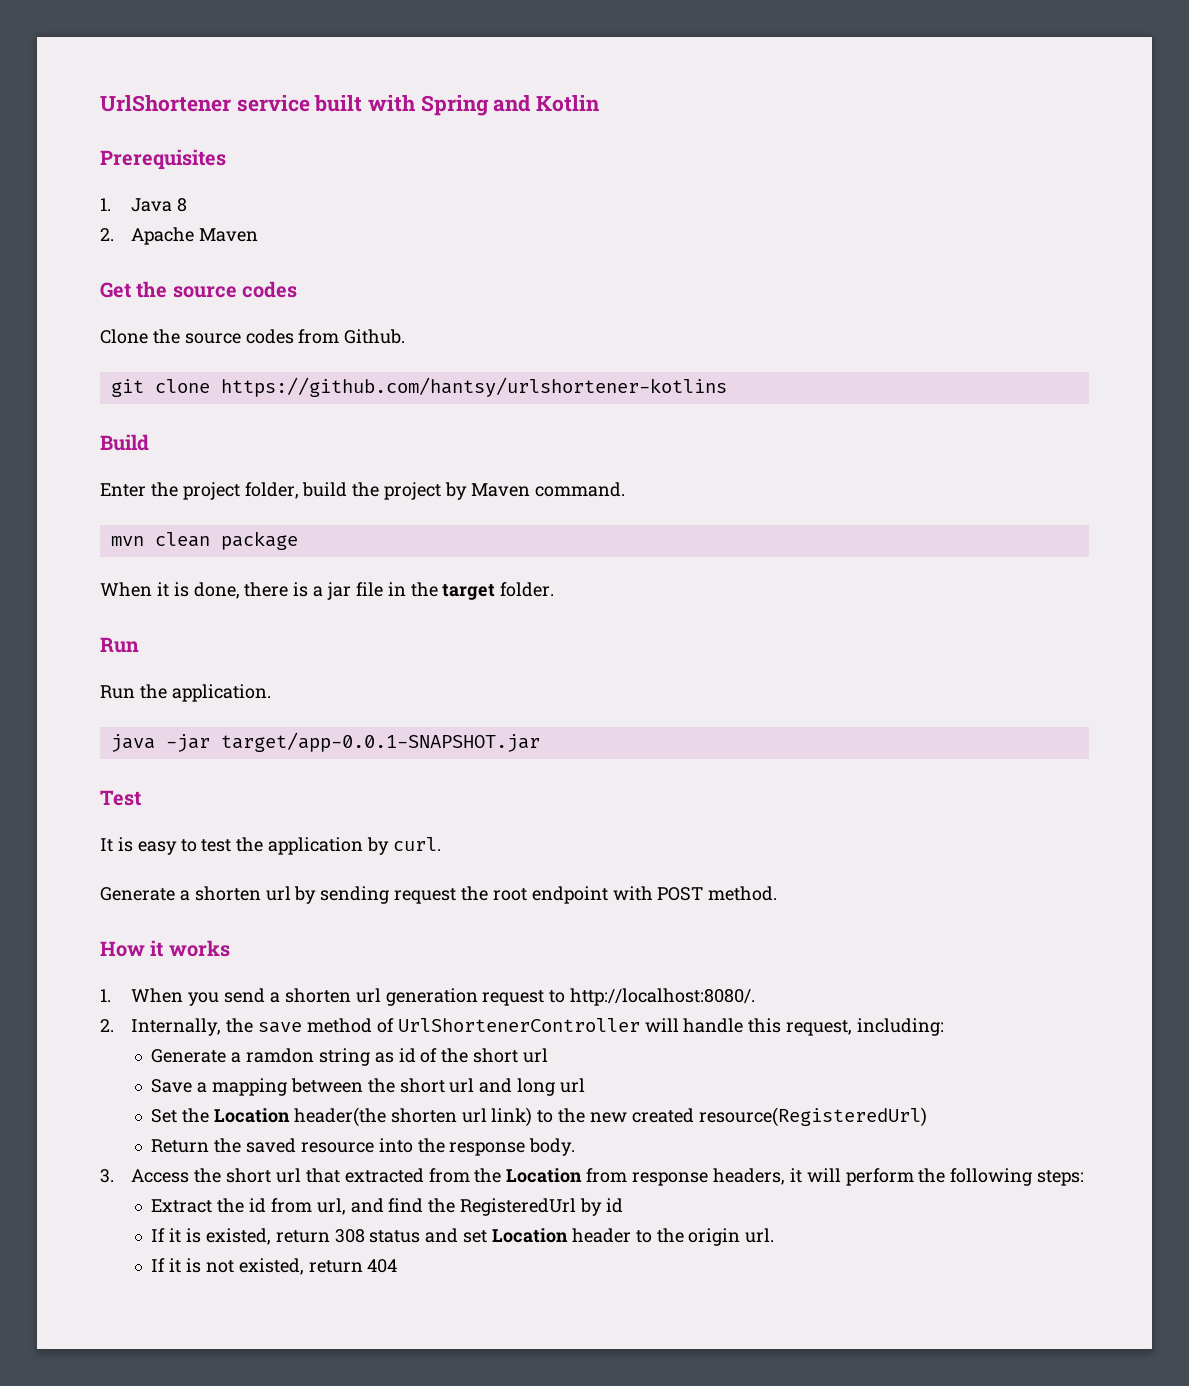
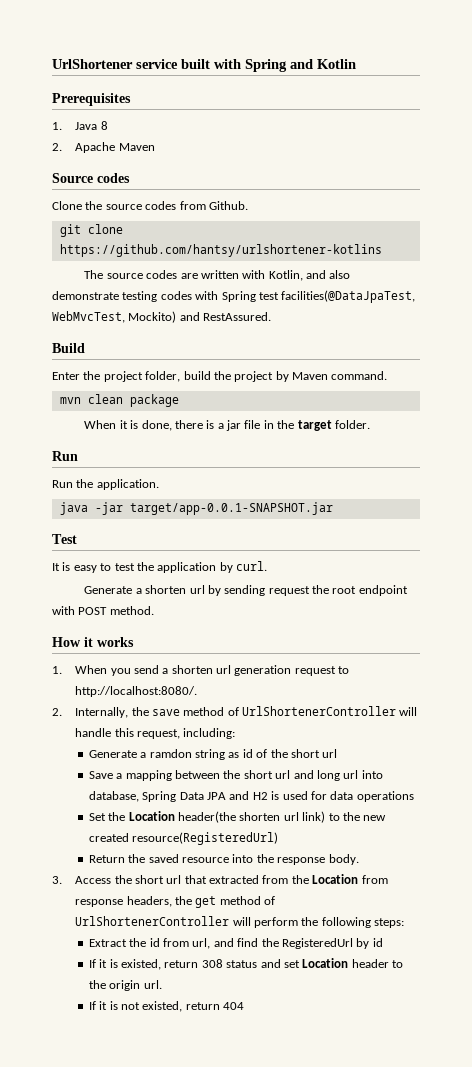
- Get the source codes
+ Source codes
+ The source codes are written with Kotlin, and also demonstrate testing codes with Spring test facilities(@DataJpaTest, WebMvcTest, Mockito) and RestAssured.
- Save a mapping between the short url and long url
+ Save a mapping between the short url and long url into database, Spring Data JPA and H2 is used for data operations
- 3. Access the short url that extracted from the Location from response headers, it will perform the following steps:
+ 3. Access the short url that extracted from the Location from response headers, the get method of UrlShortenerController will perform the following steps:

